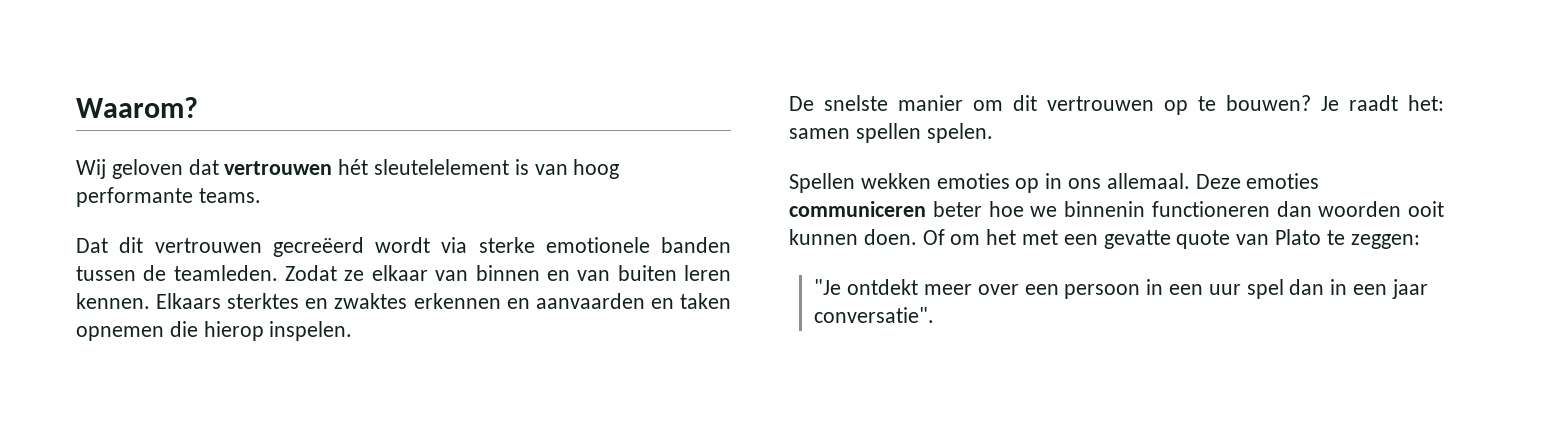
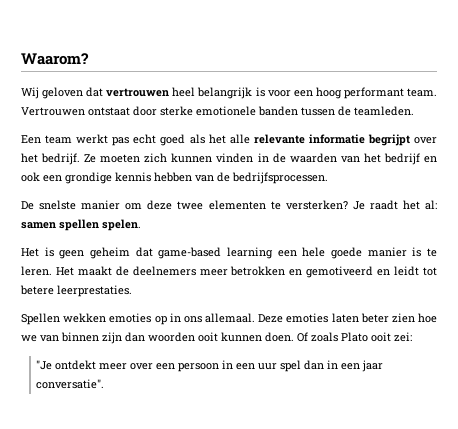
- Wij geloven dat vertrouwen hét sleutelelement is van hoog performante teams.
- Dat dit vertrouwen gecreëerd wordt via sterke emotionele banden tussen de teamleden. Zodat ze elkaar van binnen en van buiten leren kennen. Elkaars sterktes en zwaktes erkennen en aanvaarden en taken opnemen die hierop inspelen.
- De snelste manier om dit vertrouwen op te bouwen? Je raadt het: samen spellen spelen.
+ Wij geloven dat vertrouwen heel belangrijk is voor een hoog performant team. Vertrouwen ontstaat door sterke emotionele banden tussen de teamleden.
+ Een team werkt pas echt goed als het alle relevante informatie begrijpt over het bedrijf. Ze moeten zich kunnen vinden in de waarden van het bedrijf en ook een grondige kennis hebben van de bedrijfsprocessen.
+ De snelste manier om deze twee elementen te versterken? Je raadt het al: samen spellen spelen.
+ Het is geen geheim dat game-based learning een hele goede manier is te leren. Het maakt de deelnemers meer betrokken en gemotiveerd en leidt tot betere leerprestaties.
- Deze emoties communiceren beter hoe we binnenin functioneren dan woorden ooit kunnen doen.
+ Deze emoties laten beter zien hoe we van binnen zijn dan woorden ooit kunnen doen.
- Of om het met een gevatte quote van Plato te zeggen:
+ Of zoals Plato ooit zei:

